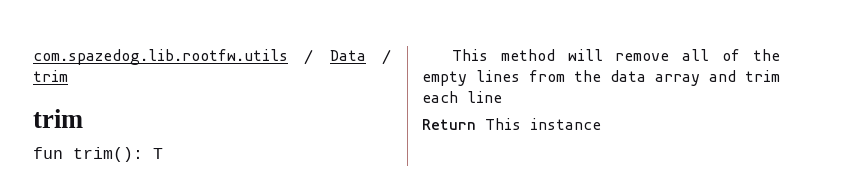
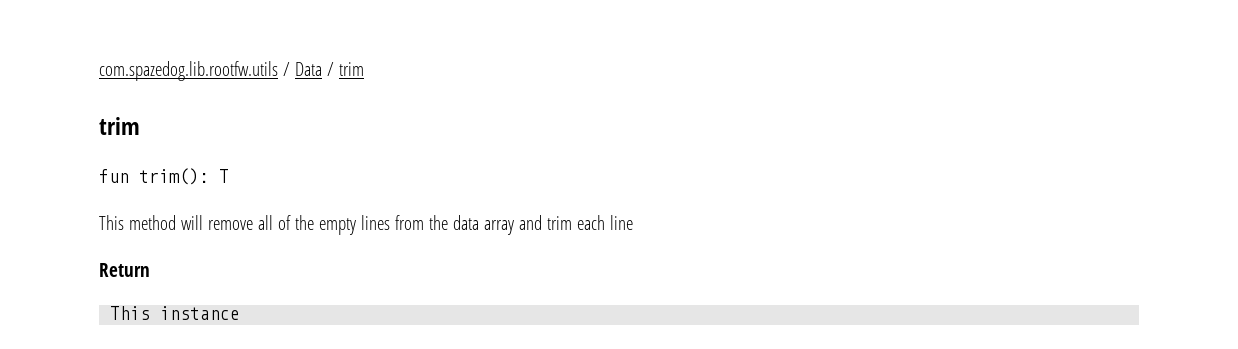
- Return This instance
+ Return
+ This instance

